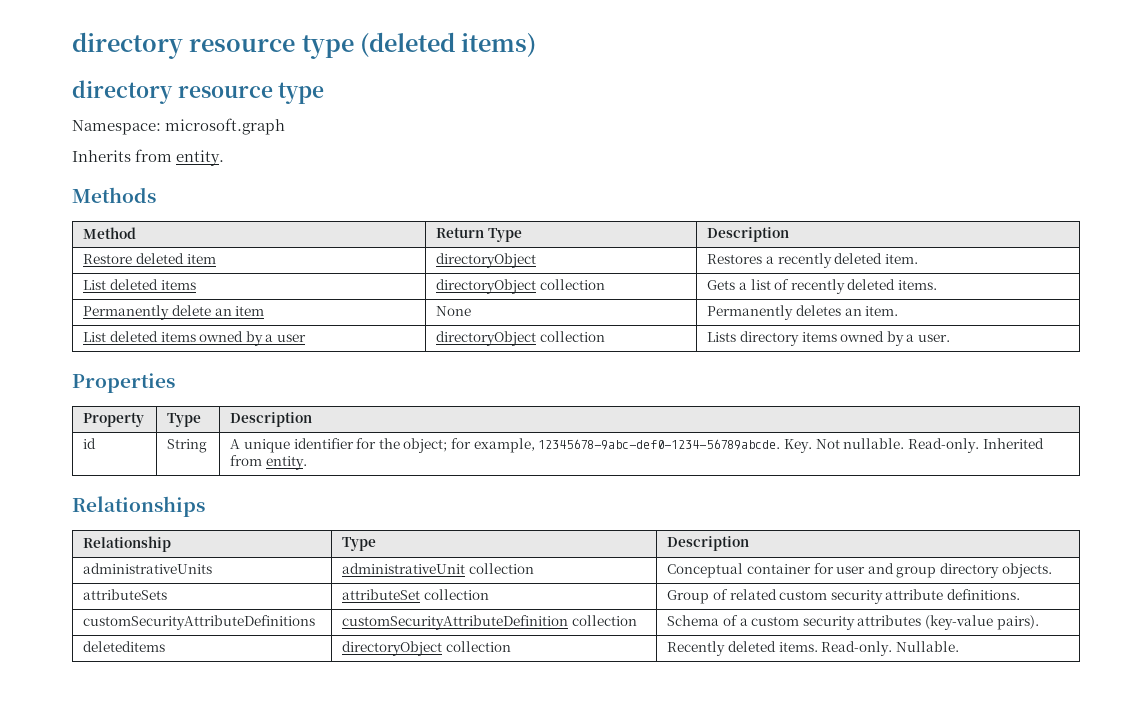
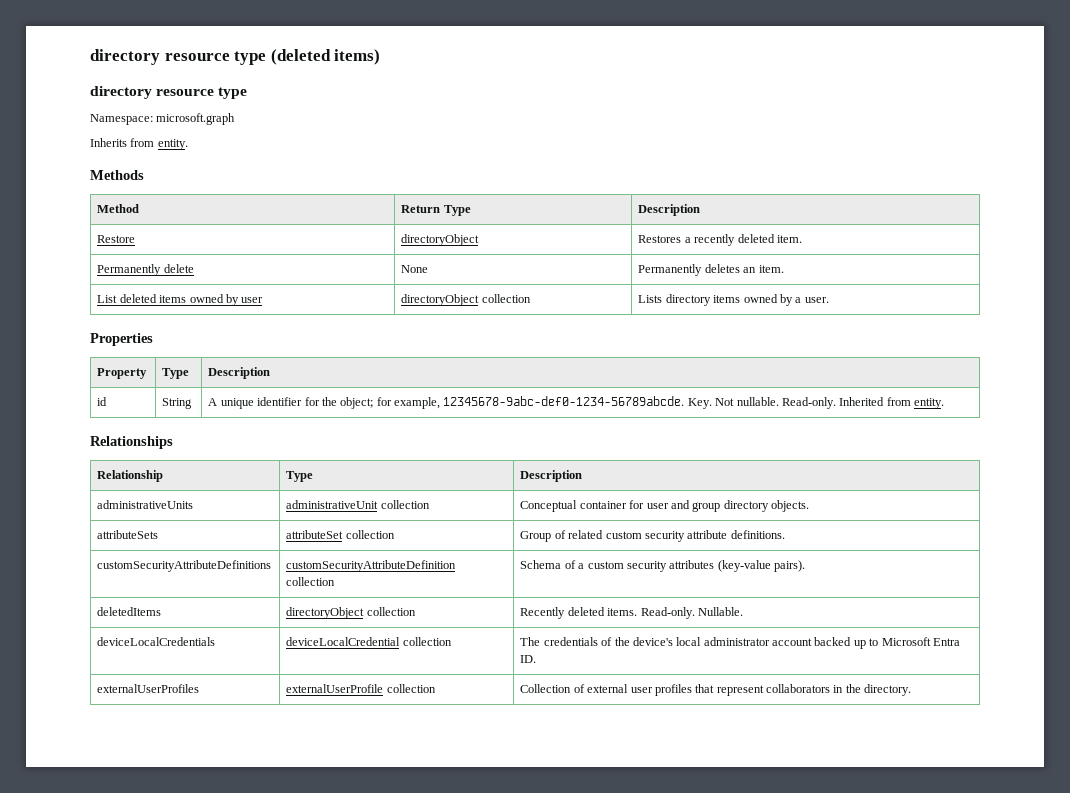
- Restore deleted item | directoryObject | Restores a recently deleted item.
+ Restore | directoryObject | Restores a recently deleted item.
- List deleted items | directoryObject collection | Gets a list of recently deleted items.
- Permanently delete an item | None | Permanently deletes an item.
+ Permanently delete | None | Permanently deletes an item.
- List deleted items owned by a user | directoryObject collection | Lists directory items owned by a user.
+ List deleted items owned by user | directoryObject collection | Lists directory items owned by a user.
- deleteditems | directoryObject collection | Recently deleted items. Read-only. Nullable.
+ deletedItems | directoryObject collection | Recently deleted items. Read-only. Nullable.
+ deviceLocalCredentials | deviceLocalCredential collection | The credentials of the device's local administrator account backed up to Microsoft Entra ID.
+ externalUserProfiles | externalUserProfile collection | Collection of external user profiles that represent collaborators in the directory.

